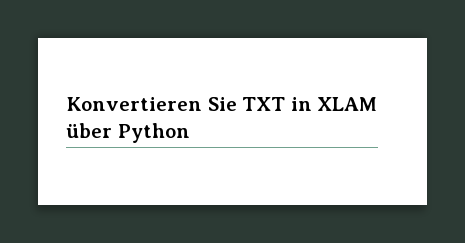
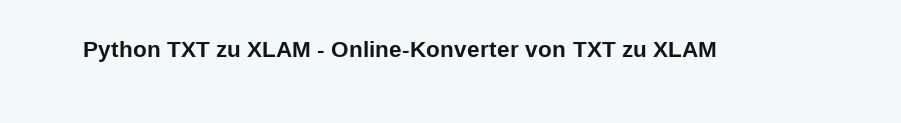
- Konvertieren Sie TXT in XLAM über Python
+ Python TXT zu XLAM - Online-Konverter von TXT zu XLAM

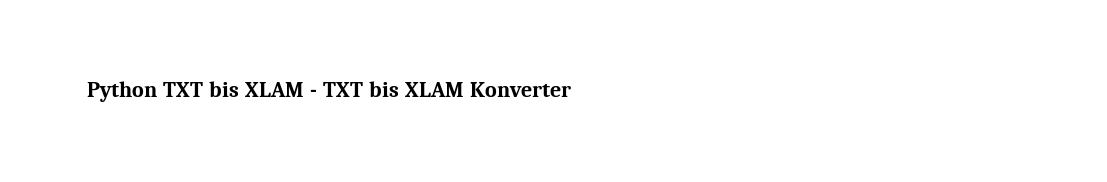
- Python TXT zu XLAM - Online-Konverter von TXT zu XLAM
+ Python TXT bis XLAM - TXT bis XLAM Konverter

